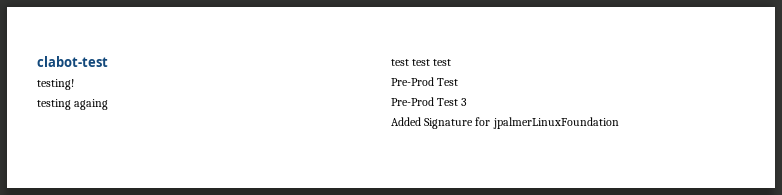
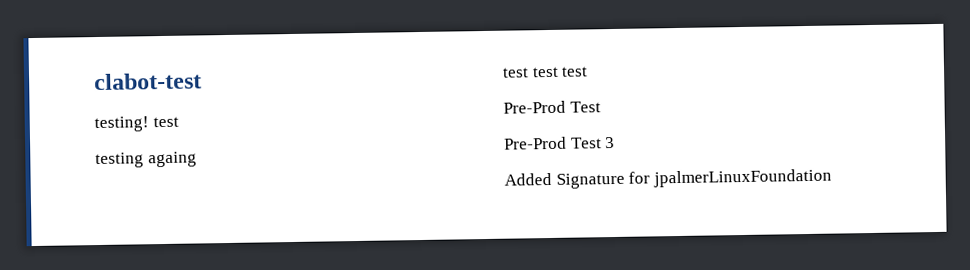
- testing!
+ testing! test

